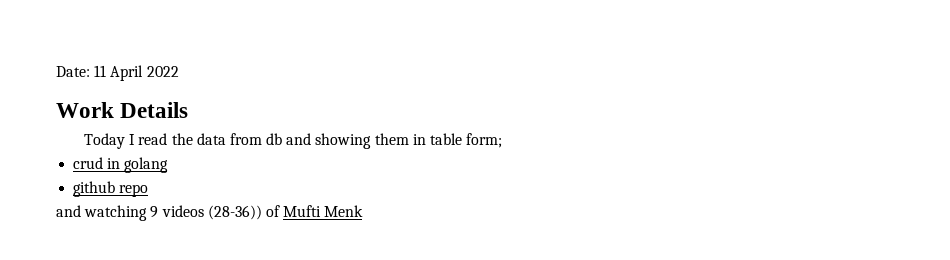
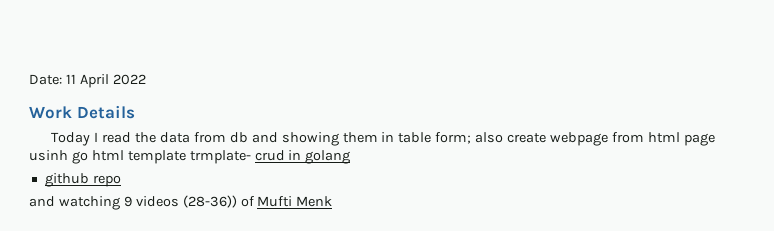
- Today I read the data from db and showing them in table form;
- crud in golang
+ Today I read the data from db and showing them in table form; also create webpage from html page usinh go html template trmplate- crud in golang

